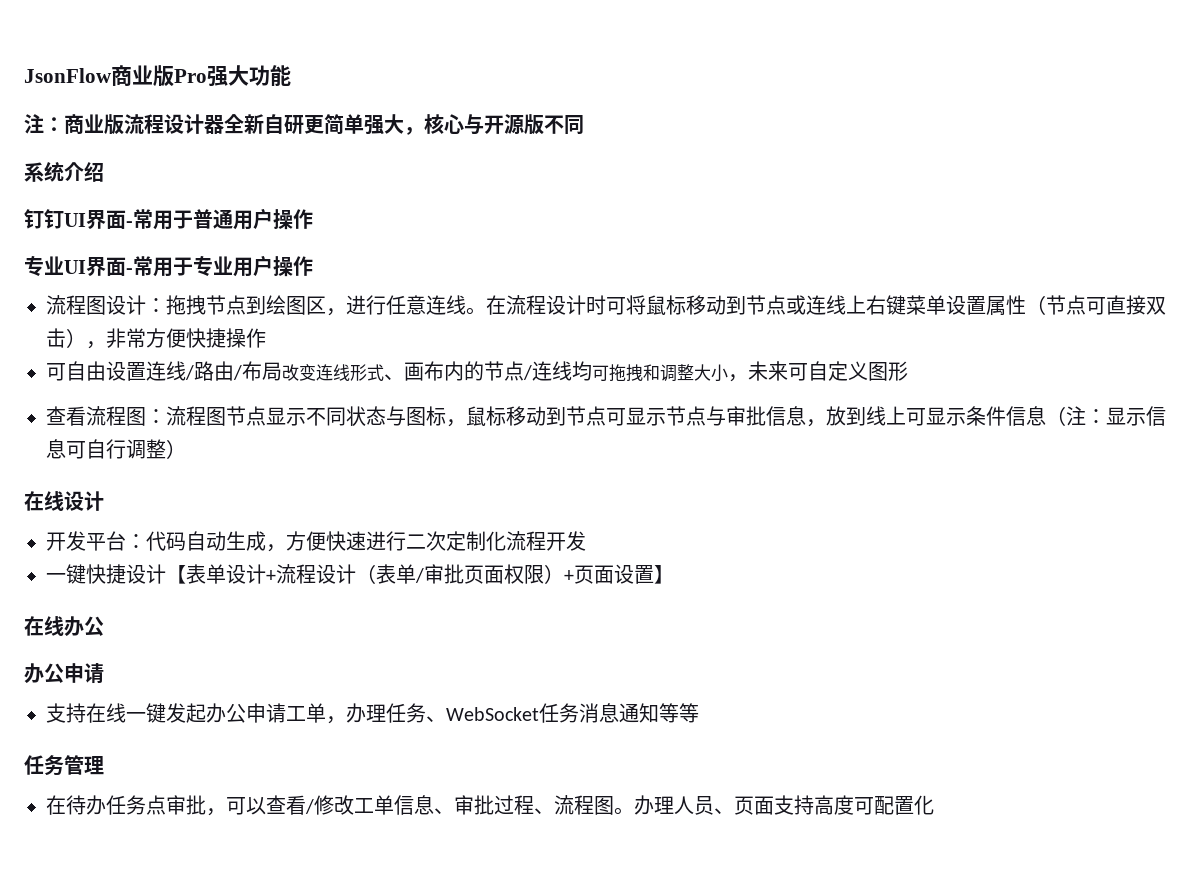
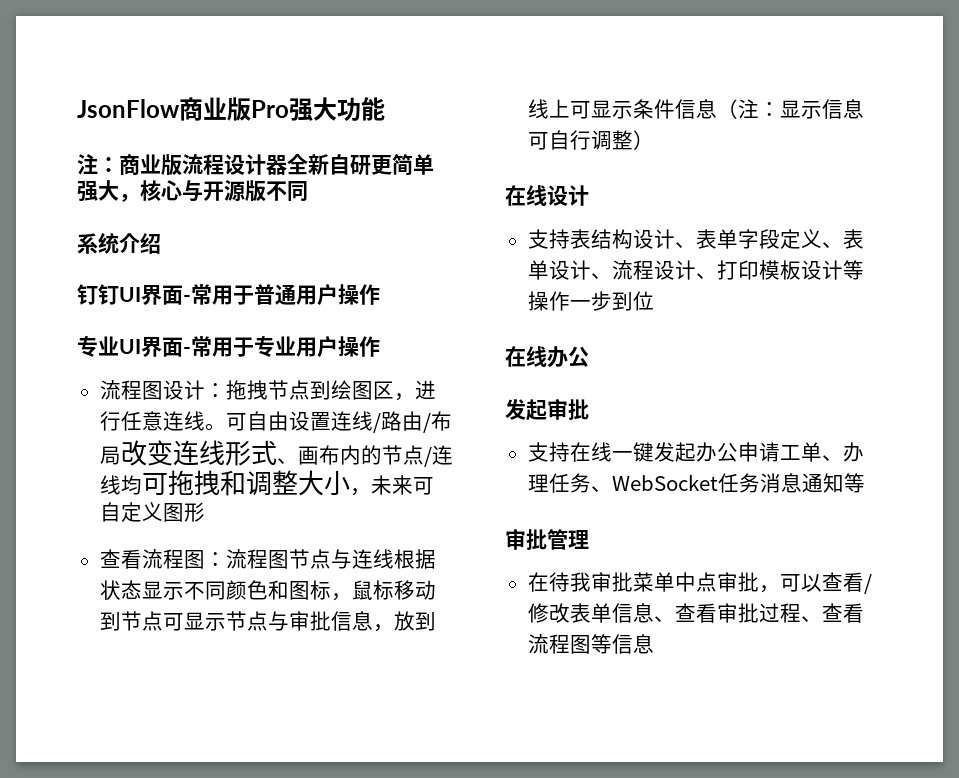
- 流程图设计：拖拽节点到绘图区，进行任意连线。在流程设计时可将鼠标移动到节点或连线上右键菜单设置属性（节点可直接双击），非常方便快捷操作
- 可自由设置连线/路由/布局改变连线形式、画布内的节点/连线均可拖拽和调整大小，未来可自定义图形
+ 流程图设计：拖拽节点到绘图区，进行任意连线。可自由设置连线/路由/布局改变连线形式、画布内的节点/连线均可拖拽和调整大小，未来可自定义图形
- 查看流程图：流程图节点显示不同状态与图标，鼠标移动到节点可显示节点与审批信息，放到线上可显示条件信息（注：显示信息可自行调整）
+ 查看流程图：流程图节点与连线根据状态显示不同颜色和图标，鼠标移动到节点可显示节点与审批信息，放到线上可显示条件信息（注：显示信息可自行调整）
- 开发平台：代码自动生成，方便快速进行二次定制化流程开发
- 一键快捷设计【表单设计+流程设计（表单/审批页面权限）+页面设置】
+ 支持表结构设计、表单字段定义、表单设计、流程设计、打印模板设计等操作一步到位
  在线办公
- 办公申请
+ 发起审批
- 支持在线一键发起办公申请工单，办理任务、WebSocket任务消息通知等等
- 任务管理
+ 支持在线一键发起办公申请工单、办理任务、WebSocket任务消息通知等
+ 审批管理
- 在待办任务点审批，可以查看/修改工单信息、审批过程、流程图。办理人员、页面支持高度可配置化
+ 在待我审批菜单中点审批，可以查看/修改表单信息、查看审批过程、查看流程图等信息

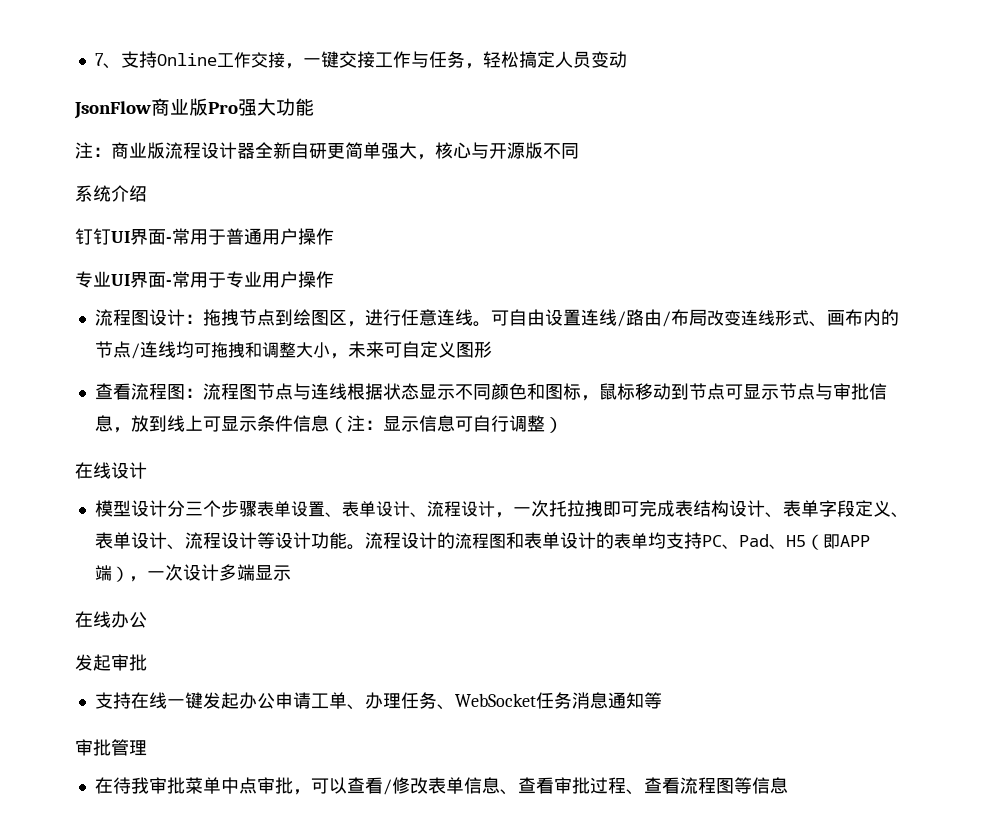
+ 7、支持Online工作交接，一键交接工作与任务，轻松搞定人员变动
- 支持表结构设计、表单字段定义、表单设计、流程设计、打印模板设计等操作一步到位
+ 模型设计分三个步骤表单设置、表单设计、流程设计，一次托拉拽即可完成表结构设计、表单字段定义、表单设计、流程设计等设计功能。流程设计的流程图和表单设计的表单均支持PC、Pad、H5（即APP端），一次设计多端显示

